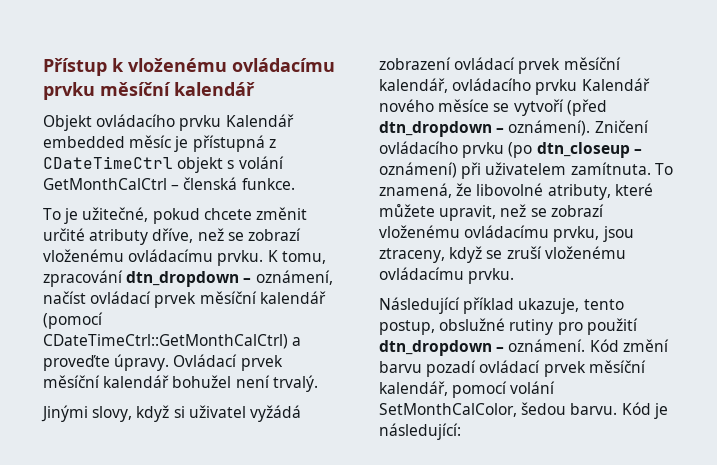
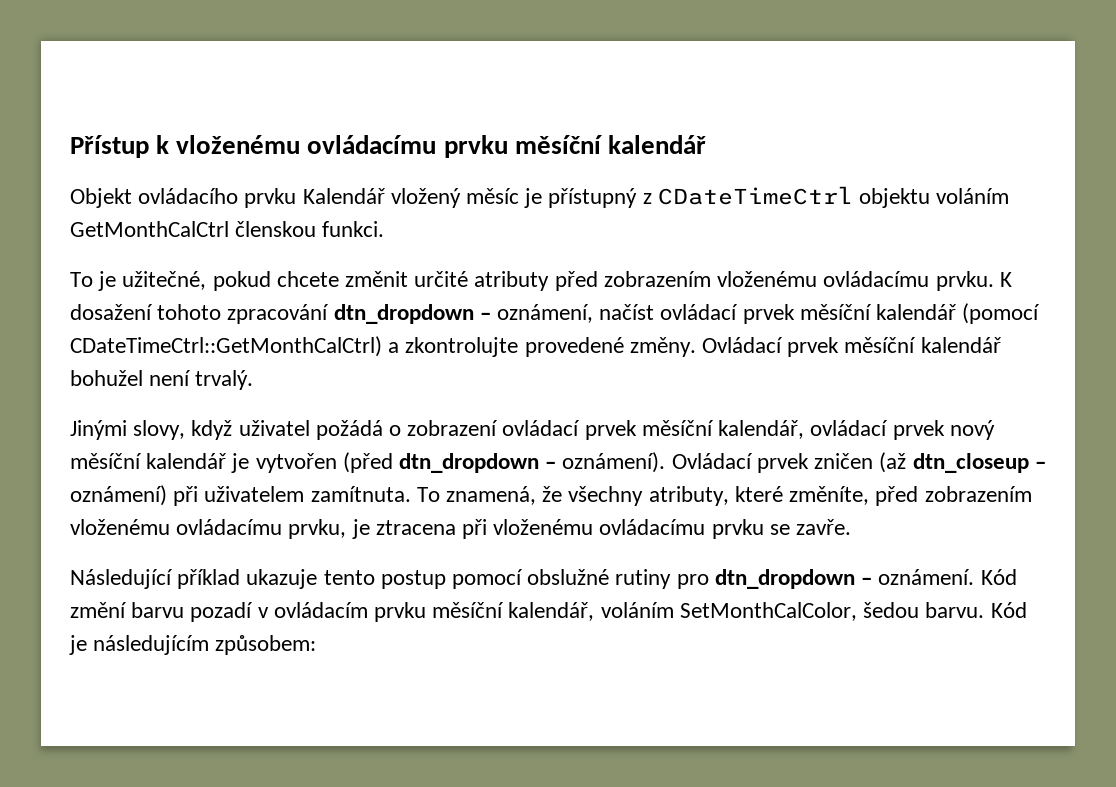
- Objekt ovládacího prvku Kalendář embedded měsíc je přístupná z CDateTimeCtrl objekt s volání GetMonthCalCtrl – členská funkce.
+ Objekt ovládacího prvku Kalendář vložený měsíc je přístupný z CDateTimeCtrl objektu voláním GetMonthCalCtrl členskou funkci.
- To je užitečné, pokud chcete změnit určité atributy dříve, než se zobrazí vloženému ovládacímu prvku.
+ To je užitečné, pokud chcete změnit určité atributy před zobrazením vloženému ovládacímu prvku.
- K tomu, zpracování dtn_dropdown – oznámení, načíst ovládací prvek měsíční kalendář (pomocí CDateTimeCtrl::GetMonthCalCtrl) a proveďte úpravy.
+ K dosažení tohoto zpracování dtn_dropdown – oznámení, načíst ovládací prvek měsíční kalendář (pomocí CDateTimeCtrl::GetMonthCalCtrl) a zkontrolujte provedené změny.
- Jinými slovy, když si uživatel vyžádá zobrazení ovládací prvek měsíční kalendář, ovládacího prvku Kalendář nového měsíce se vytvoří (před dtn_dropdown – oznámení). Zničení ovládacího prvku (po dtn_closeup – oznámení) při uživatelem zamítnuta.
+ Jinými slovy, když uživatel požádá o zobrazení ovládací prvek měsíční kalendář, ovládací prvek nový měsíční kalendář je vytvořen (před dtn_dropdown – oznámení). Ovládací prvek zničen (až dtn_closeup – oznámení) při uživatelem zamítnuta.
- To znamená, že libovolné atributy, které můžete upravit, než se zobrazí vloženému ovládacímu prvku, jsou ztraceny, když se zruší vloženému ovládacímu prvku.
- Následující příklad ukazuje, tento postup, obslužné rutiny pro použití dtn_dropdown – oznámení.
+ To znamená, že všechny atributy, které změníte, před zobrazením vloženému ovládacímu prvku, je ztracena při vloženému ovládacímu prvku se zavře.
+ Následující příklad ukazuje tento postup pomocí obslužné rutiny pro dtn_dropdown – oznámení.
- Kód změní barvu pozadí ovládací prvek měsíční kalendář, pomocí volání SetMonthCalColor, šedou barvu.
+ Kód změní barvu pozadí v ovládacím prvku měsíční kalendář, voláním SetMonthCalColor, šedou barvu.
- Kód je následující:
+ Kód je následujícím způsobem:

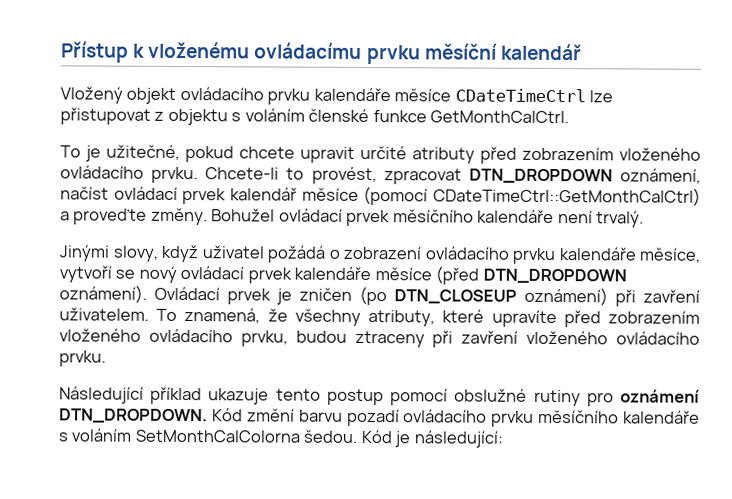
- Objekt ovládacího prvku Kalendář vložený měsíc je přístupný z CDateTimeCtrl objektu voláním GetMonthCalCtrl členskou funkci.
+ Vložený objekt ovládacího prvku kalendáře měsíce CDateTimeCtrl lze přistupovat z objektu s voláním členské funkce GetMonthCalCtrl.
- To je užitečné, pokud chcete změnit určité atributy před zobrazením vloženému ovládacímu prvku. K dosažení tohoto zpracování dtn_dropdown – oznámení, načíst ovládací prvek měsíční kalendář (pomocí CDateTimeCtrl::GetMonthCalCtrl) a zkontrolujte provedené změny. Ovládací prvek měsíční kalendář bohužel není trvalý.
+ To je užitečné, pokud chcete upravit určité atributy před zobrazením vloženého ovládacího prvku. Chcete-li to provést, zpracovat DTN_DROPDOWN oznámení, načíst ovládací prvek kalendář měsíce (pomocí CDateTimeCtrl::GetMonthCalCtrl) a proveďte změny. Bohužel ovládací prvek měsíčního kalendáře není trvalý.
- Jinými slovy, když uživatel požádá o zobrazení ovládací prvek měsíční kalendář, ovládací prvek nový měsíční kalendář je vytvořen (před dtn_dropdown – oznámení). Ovládací prvek zničen (až dtn_closeup – oznámení) při uživatelem zamítnuta.
+ Jinými slovy, když uživatel požádá o zobrazení ovládacího prvku kalendáře měsíce, vytvoří se nový ovládací prvek kalendáře měsíce (před DTN_DROPDOWN oznámení). Ovládací prvek je zničen (po DTN_CLOSEUP oznámení) při zavření uživatelem.
- To znamená, že všechny atributy, které změníte, před zobrazením vloženému ovládacímu prvku, je ztracena při vloženému ovládacímu prvku se zavře.
+ To znamená, že všechny atributy, které upravíte před zobrazením vloženého ovládacího prvku, budou ztraceny při zavření vloženého ovládacího prvku.
- Následující příklad ukazuje tento postup pomocí obslužné rutiny pro dtn_dropdown – oznámení.
+ Následující příklad ukazuje tento postup pomocí obslužné rutiny pro oznámení DTN_DROPDOWN.
- Kód změní barvu pozadí v ovládacím prvku měsíční kalendář, voláním SetMonthCalColor, šedou barvu. Kód je následujícím způsobem:
+ Kód změní barvu pozadí ovládacího prvku měsíčního kalendáře s voláním SetMonthCalColorna šedou. Kód je následující:

